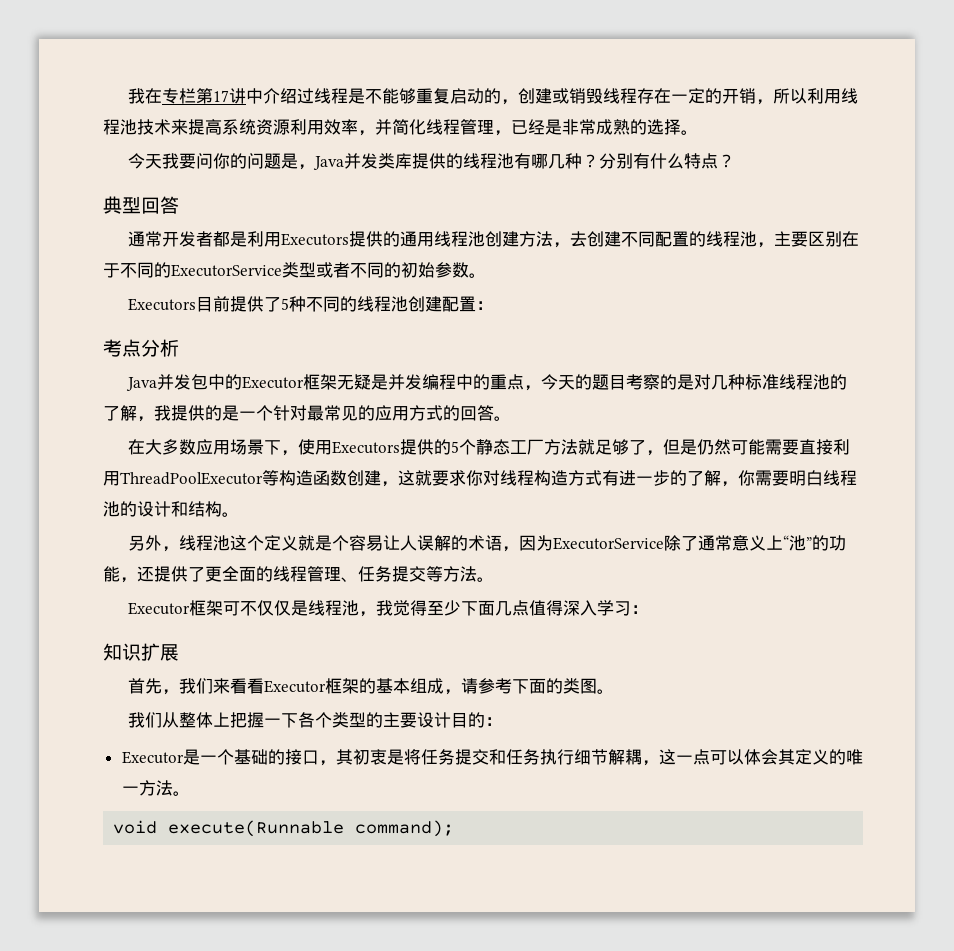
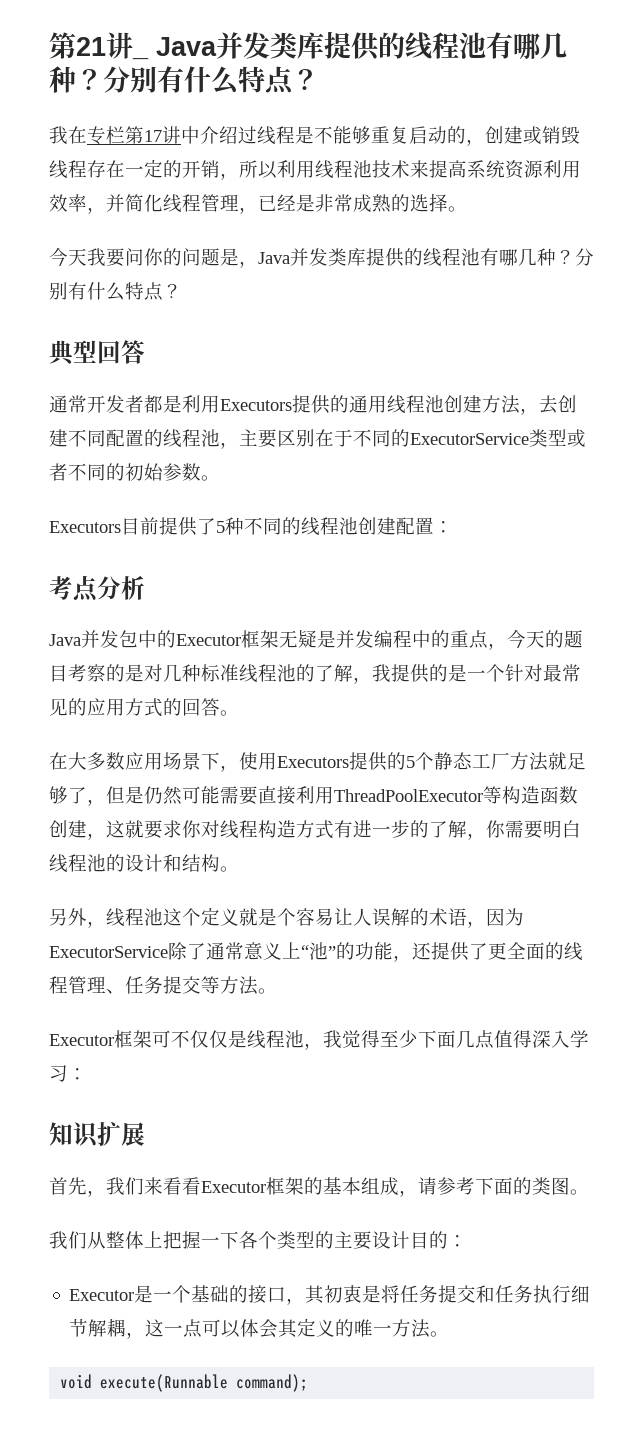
+ 第21讲_ Java并发类库提供的线程池有哪几种？分别有什么特点？

